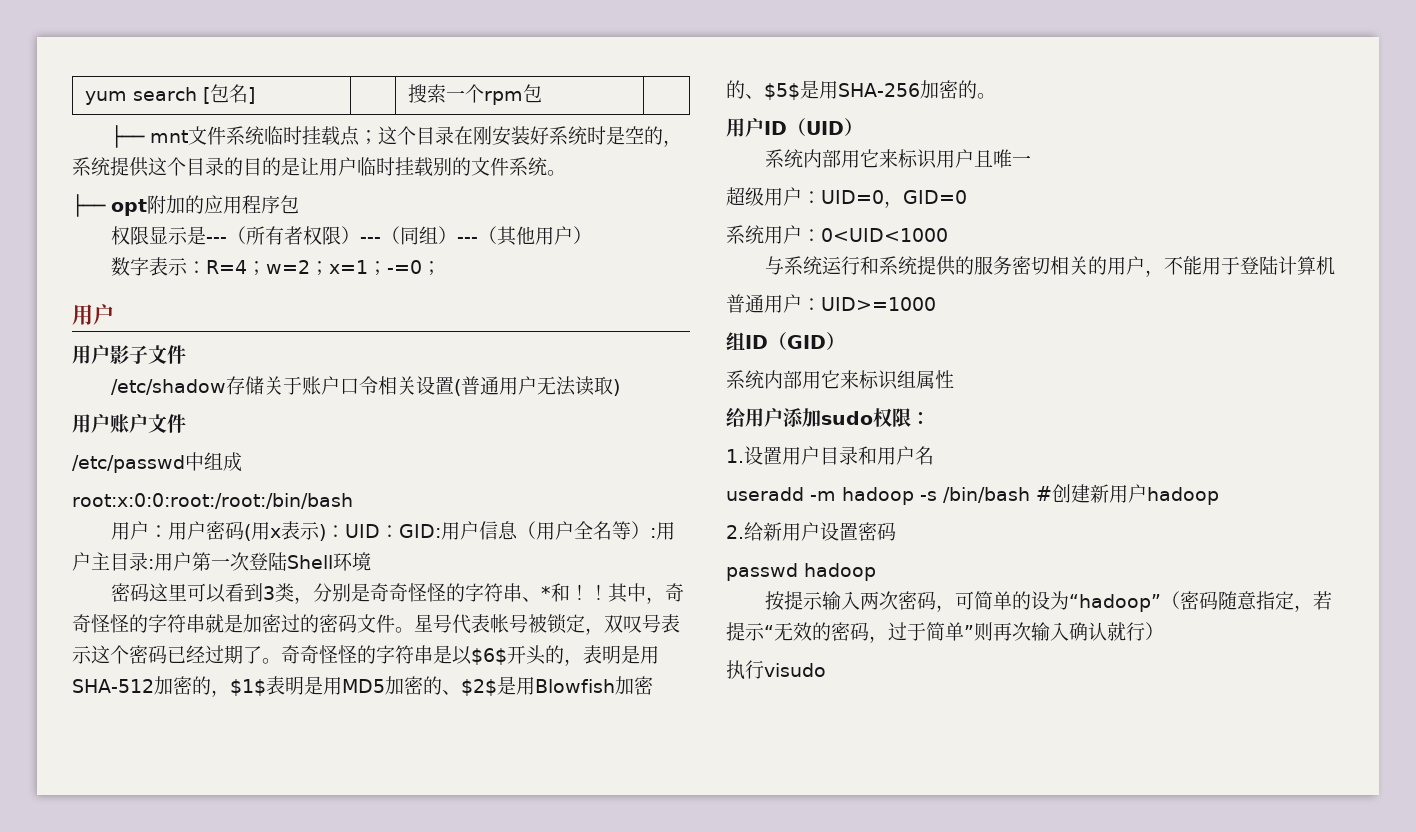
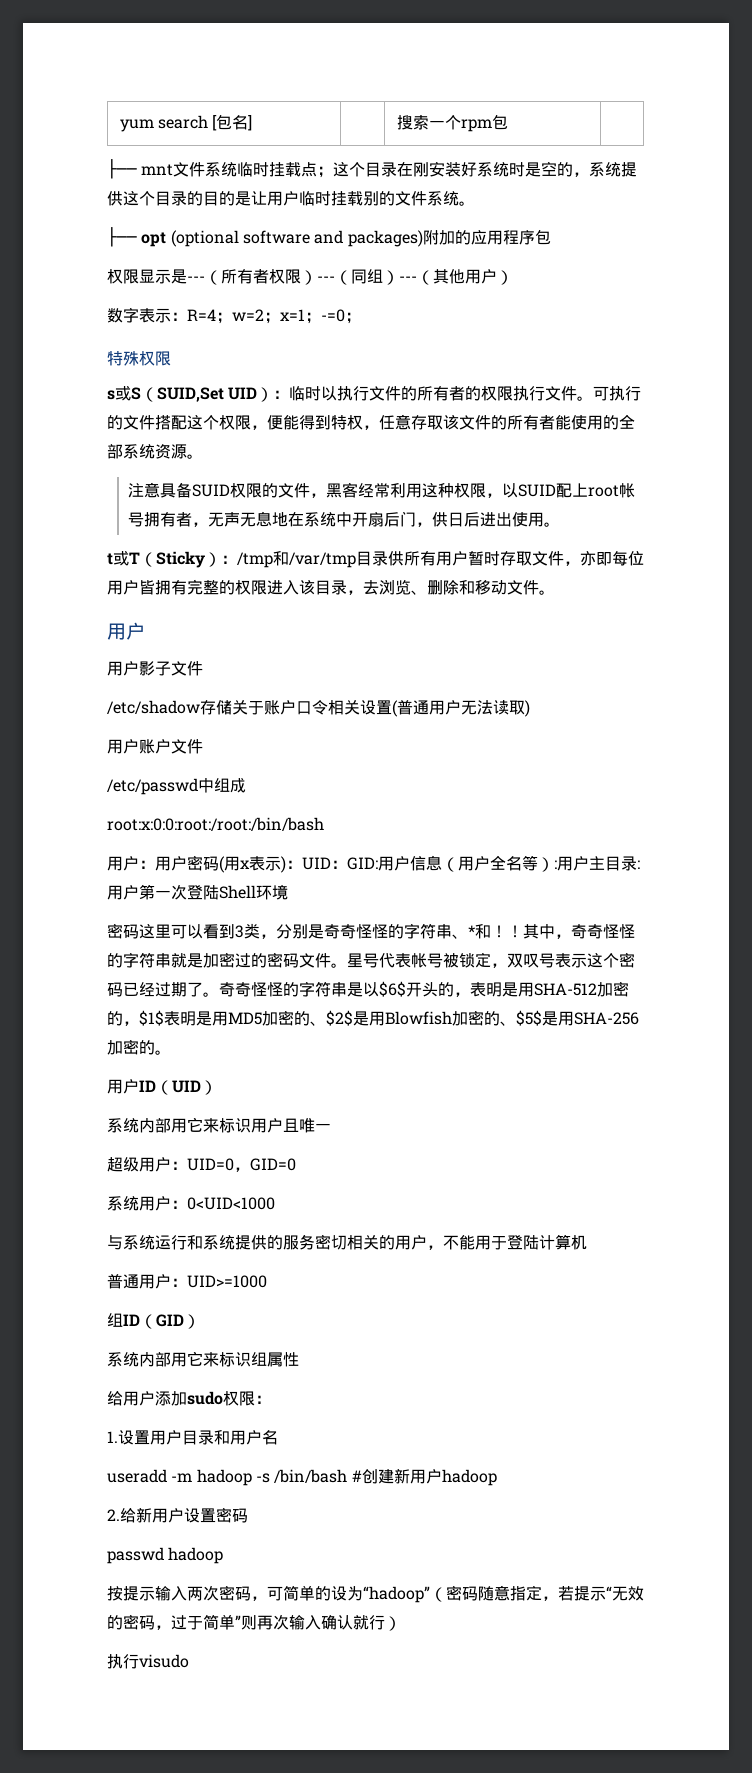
- ├── opt附加的应用程序包
+ ├── opt (optional software and packages)附加的应用程序包
+ 特殊权限
+ s或S（SUID,Set UID）：临时以执行文件的所有者的权限执行文件。可执行的文件搭配这个权限，便能得到特权，任意存取该文件的所有者能使用的全部系统资源。
+ 注意具备SUID权限的文件，黑客经常利用这种权限，以SUID配上root帐号拥有者，无声无息地在系统中开扇后门，供日后进出使用。
+ t或T（Sticky）：/tmp和/var/tmp目录供所有用户暂时存取文件，亦即每位用户皆拥有完整的权限进入该目录，去浏览、删除和移动文件。

